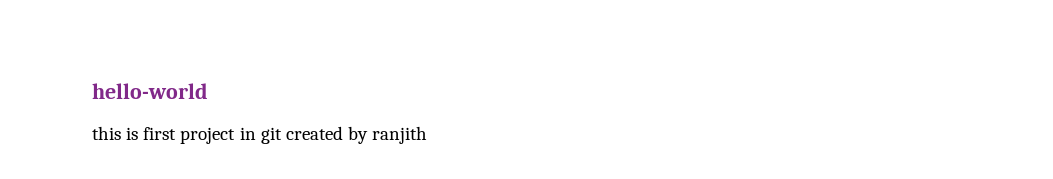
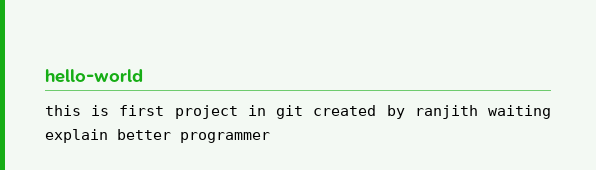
- this is first project in git created by ranjith
+ this is first project in git created by ranjith waiting explain better programmer

